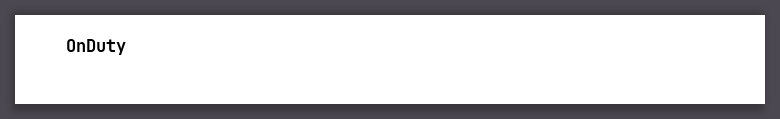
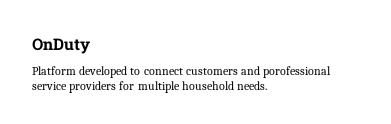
+ Platform developed to connect customers and porofessional service providers for multiple household needs.

